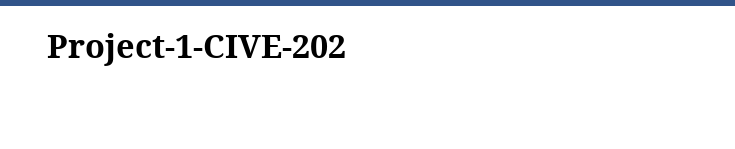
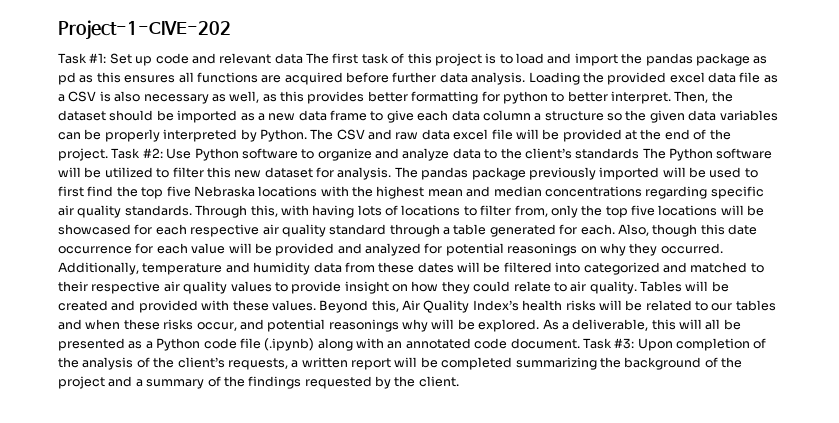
+ Task #1: Set up code and relevant data The first task of this project is to load and import the pandas package as pd as this ensures all functions are acquired before further data analysis. Loading the provided excel data file as a CSV is also necessary as well, as this provides better formatting for python to better interpret. Then, the dataset should be imported as a new data frame to give each data column a structure so the given data variables can be properly interpreted by Python. The CSV and raw data excel file will be provided at the end of the project. Task #2: Use Python software to organize and analyze data to the client’s standards The Python software will be utilized to filter this new dataset for analysis. The pandas package previously imported will be used to first find the top five Nebraska locations with the highest mean and median concentrations regarding specific air quality standards. Through this, with having lots of locations to filter from, only the top five locations will be showcased for each respective air quality standard through a table generated for each. Also, though this date occurrence for each value will be provided and analyzed for potential reasonings on why they occurred. Additionally, temperature and humidity data from these dates will be filtered into categorized and matched to their respective air quality values to provide insight on how they could relate to air quality. Tables will be created and provided with these values. Beyond this, Air Quality Index’s health risks will be related to our tables and when these risks occur, and potential reasonings why will be explored. As a deliverable, this will all be presented as a Python code file (.ipynb) along with an annotated code document. Task #3: Upon completion of the analysis of the client’s requests, a written report will be completed summarizing the background of the project and a summary of the findings requested by the client.

